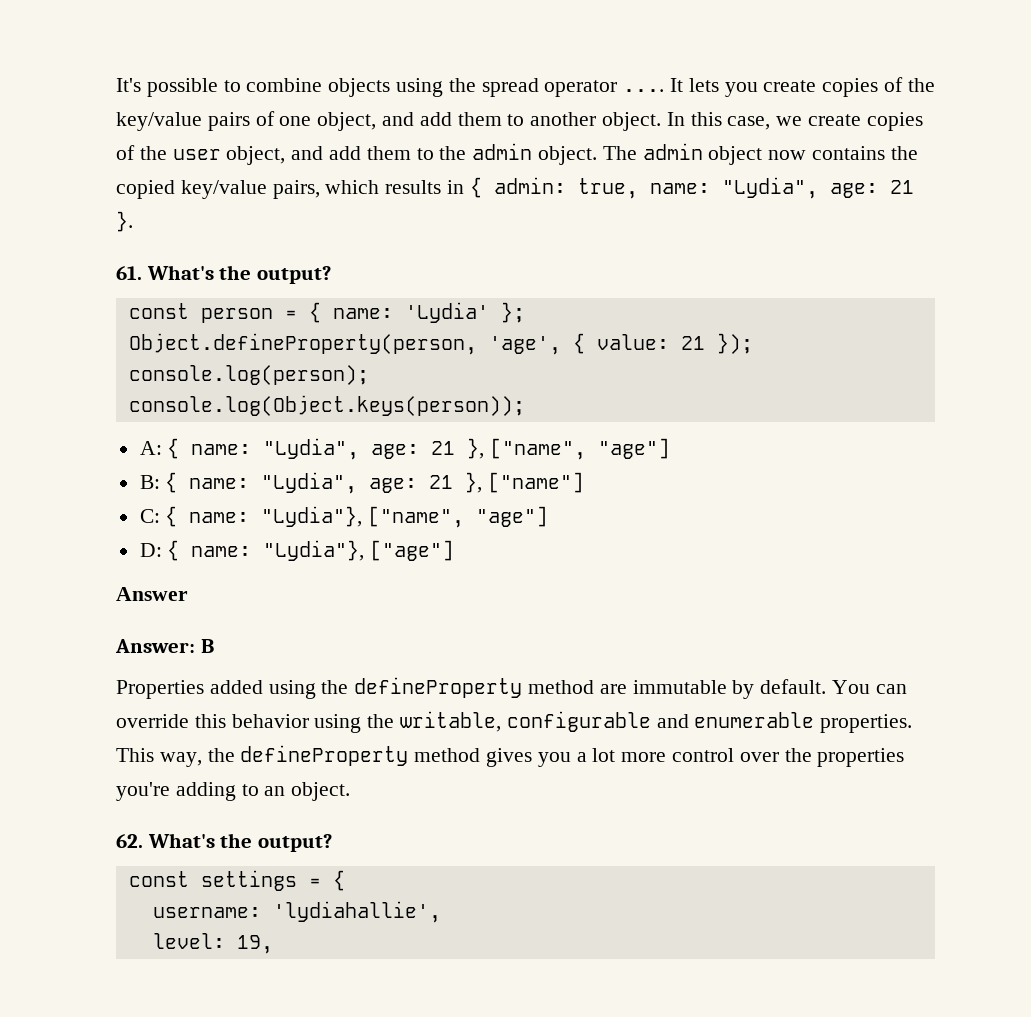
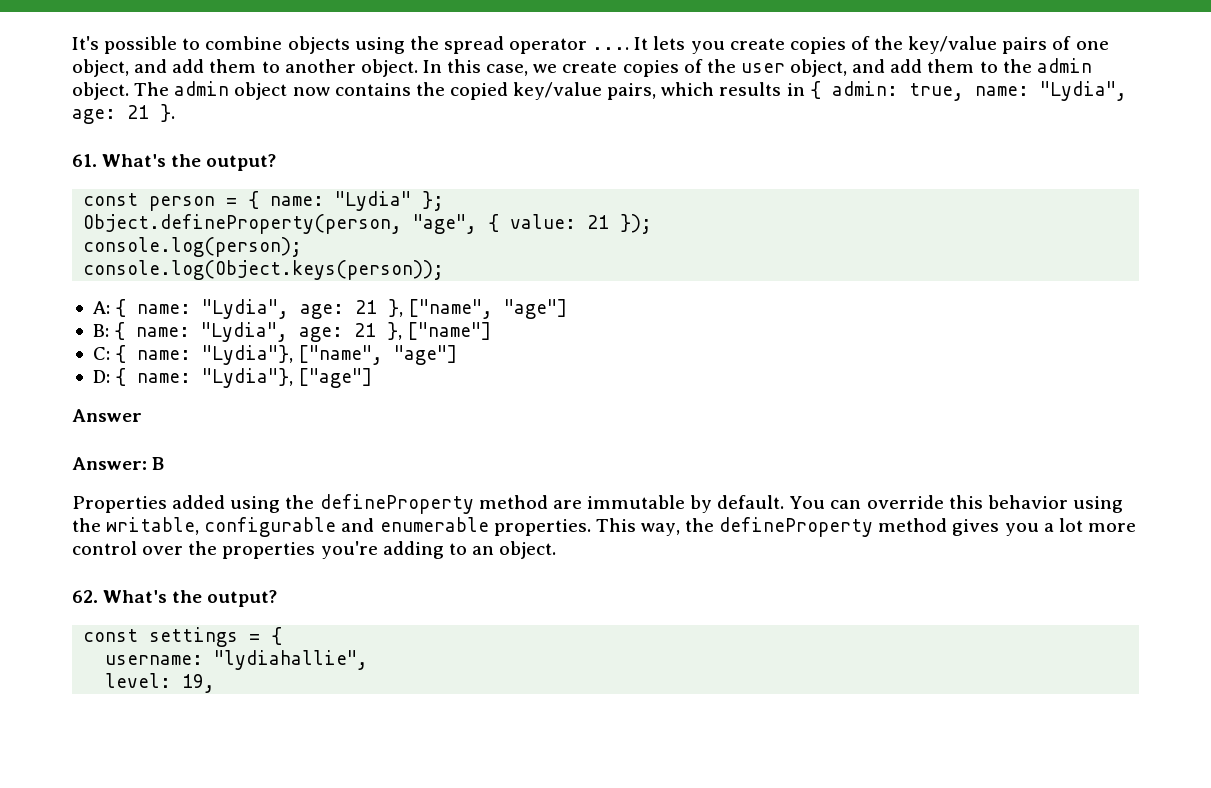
- const person = { name: 'Lydia' };
+ const person = { name: "Lydia" };
- Object.defineProperty(person, 'age', { value: 21 });
+ Object.defineProperty(person, "age", { value: 21 });
- username: 'lydiahallie',
+ username: "lydiahallie",

